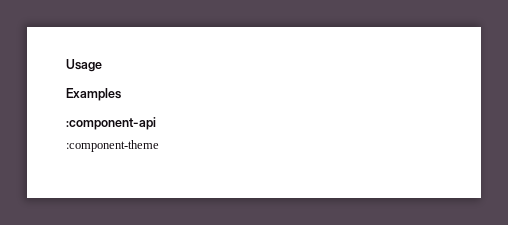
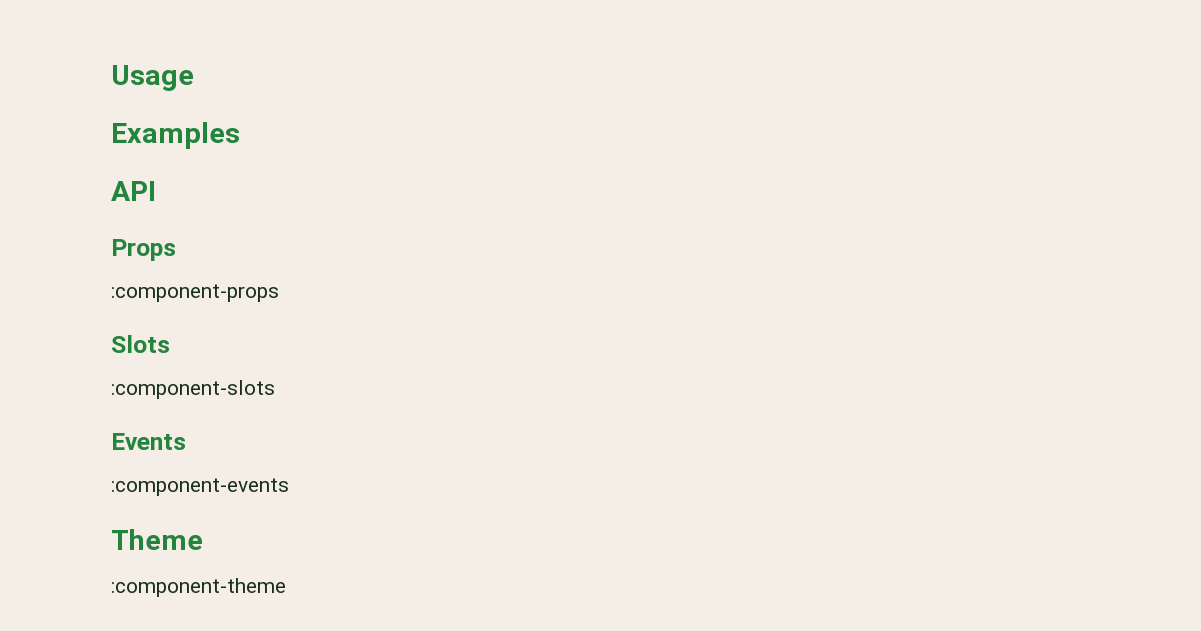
- :component-api
+ API
+ Props
+ :component-props
+ Slots
+ :component-slots
+ Events
+ :component-events
+ Theme

